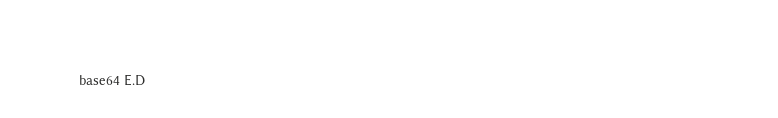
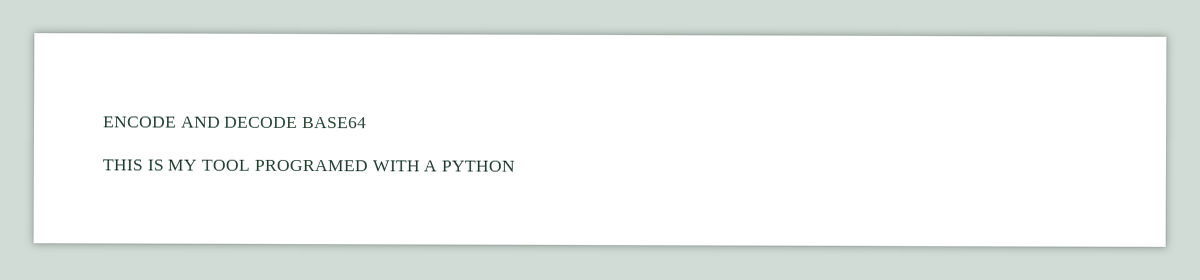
- base64 E.D
+ ENCODE AND DECODE BASE64
+ THIS IS MY TOOL PROGRAMED WITH A PYTHON

